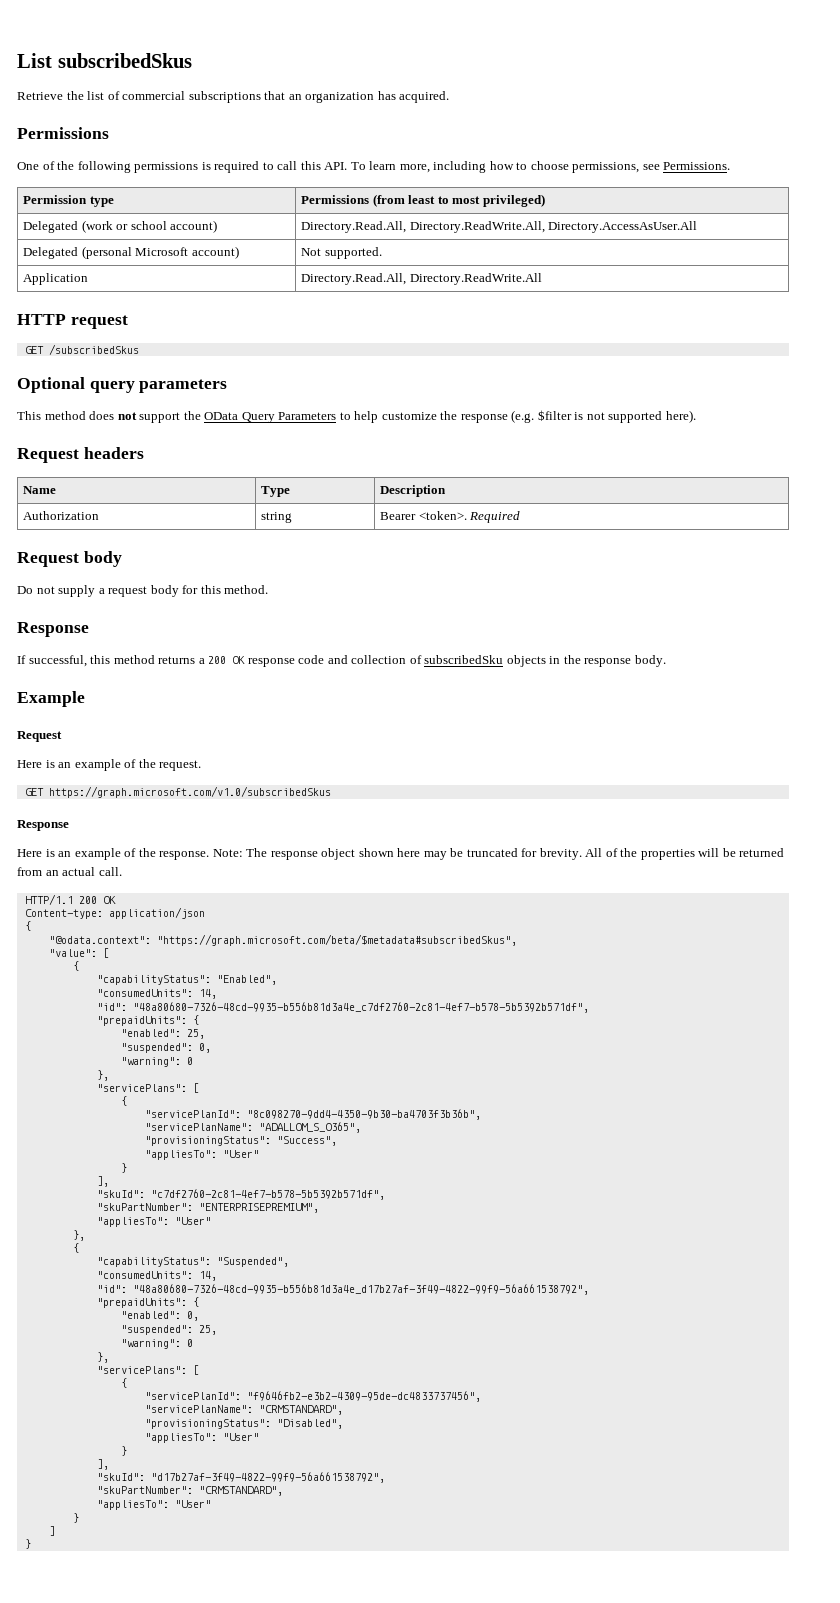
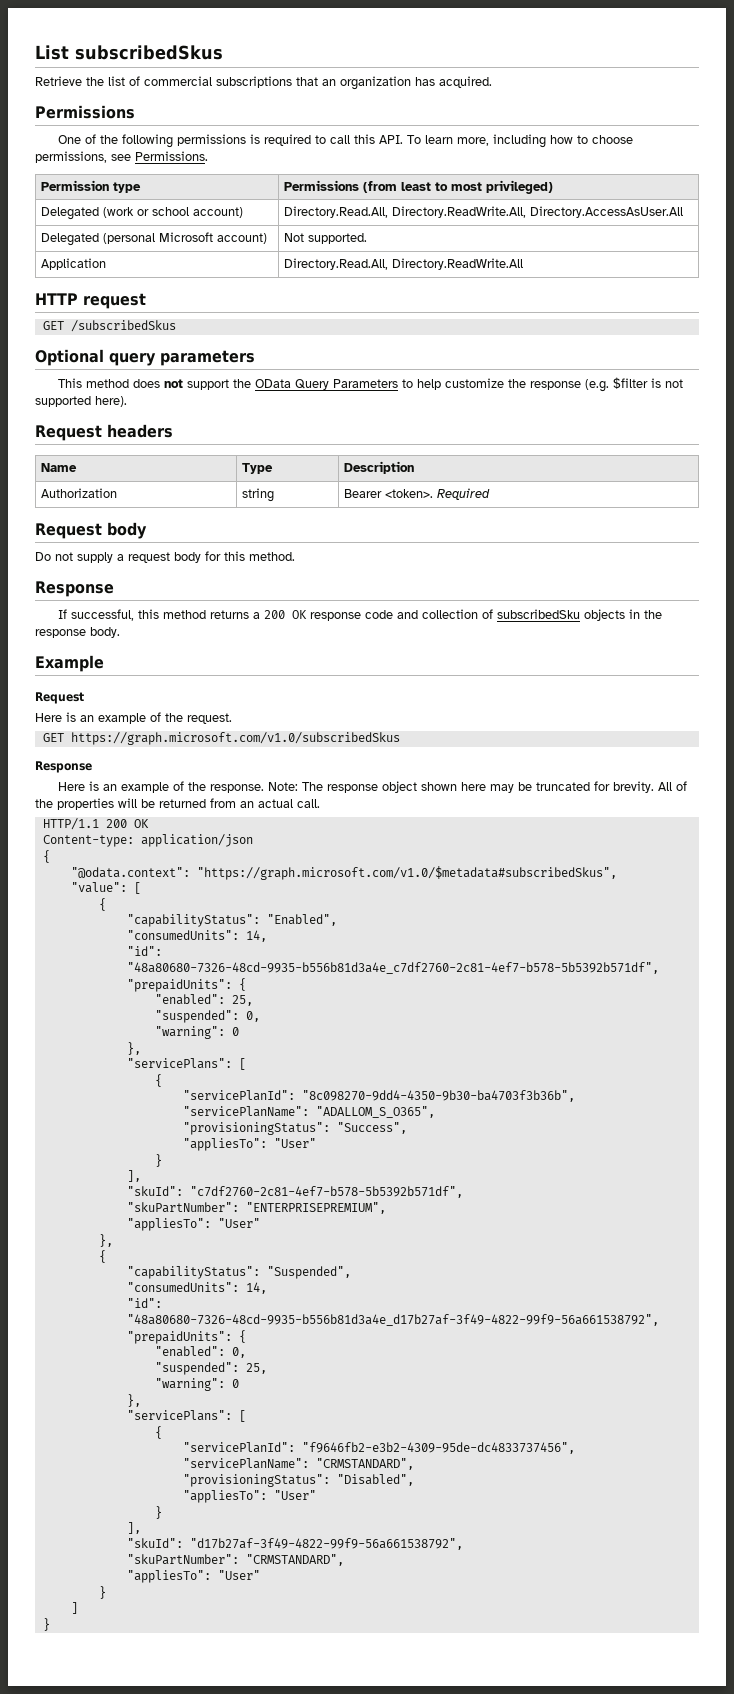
- "@odata.context": "https://graph.microsoft.com/beta/$metadata#subscribedSkus",
+ "@odata.context": "https://graph.microsoft.com/v1.0/$metadata#subscribedSkus",

